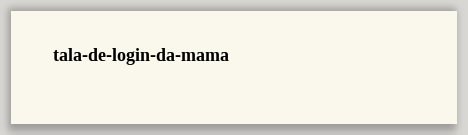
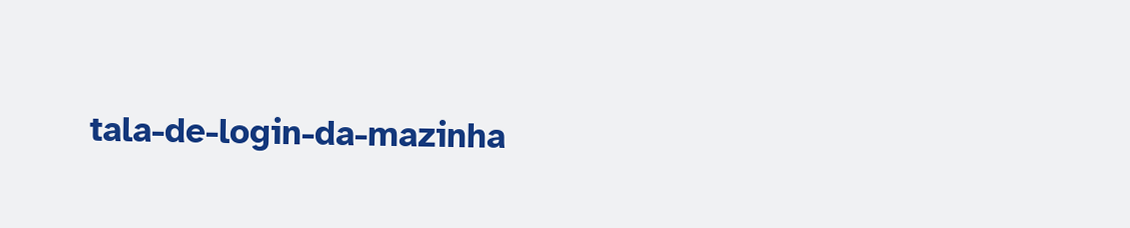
- tala-de-login-da-mama
+ tala-de-login-da-mazinha

